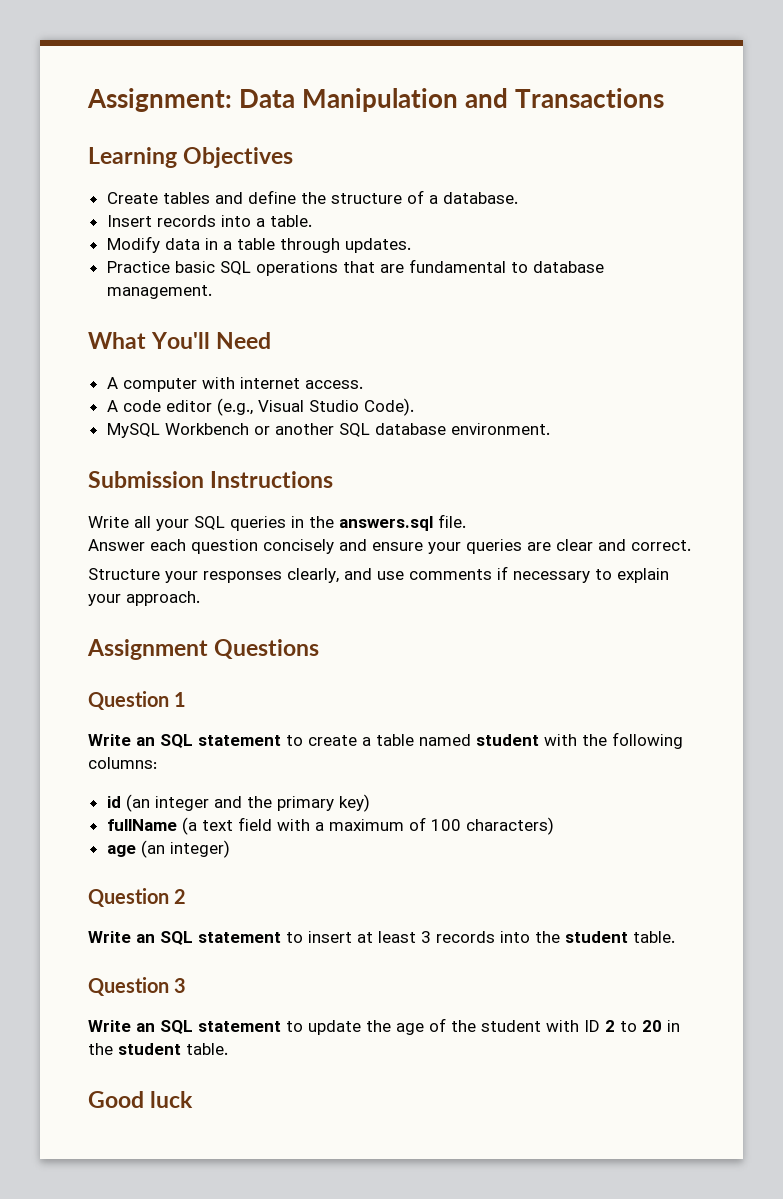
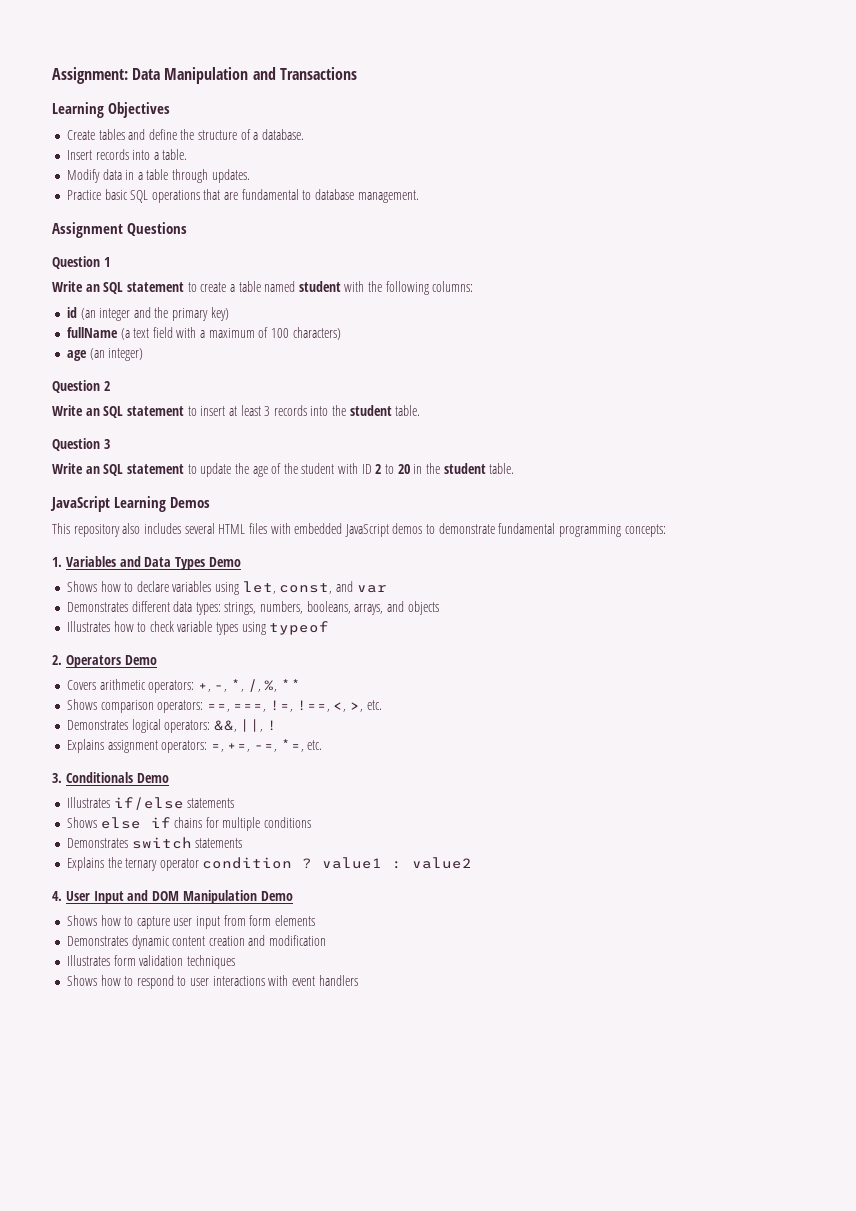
- What You'll Need
- A computer with internet access.
- A code editor (e.g., Visual Studio Code).
- MySQL Workbench or another SQL database environment.
- Submission Instructions
- Write all your SQL queries in the answers.sql file.
- Answer each question concisely and ensure your queries are clear and correct.
- Structure your responses clearly, and use comments if necessary to explain your approach.
- Good luck
+ JavaScript Learning Demos
+ This repository also includes several HTML files with embedded JavaScript demos to demonstrate fundamental programming concepts:
+ 1. Variables and Data Types Demo
+ Shows how to declare variables using let, const, and var
+ Demonstrates different data types: strings, numbers, booleans, arrays, and objects
+ Illustrates how to check variable types using typeof
+ 2. Operators Demo
+ Covers arithmetic operators: +, -, *, /, %, **
+ Shows comparison operators: ==, ===, !=, !==, <, >, etc.
+ Demonstrates logical operators: &&, ||, !
+ Explains assignment operators: =, +=, -=, *=, etc.
+ 3. Conditionals Demo
+ Illustrates if/else statements
+ Shows else if chains for multiple conditions
+ Demonstrates switch statements
+ Explains the ternary operator condition ? value1 : value2
+ 4. User Input and DOM Manipulation Demo
+ Shows how to capture user input from form elements
+ Demonstrates dynamic content creation and modification
+ Illustrates form validation techniques
+ Shows how to respond to user interactions with event handlers

